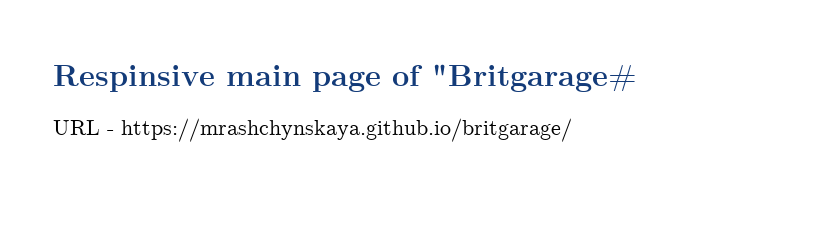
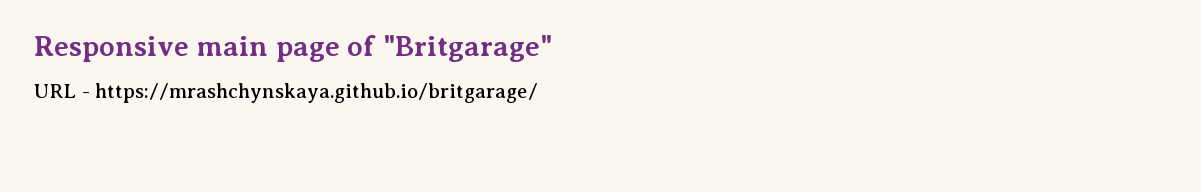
- Respinsive main page of "Britgarage#
+ Responsive main page of "Britgarage"

